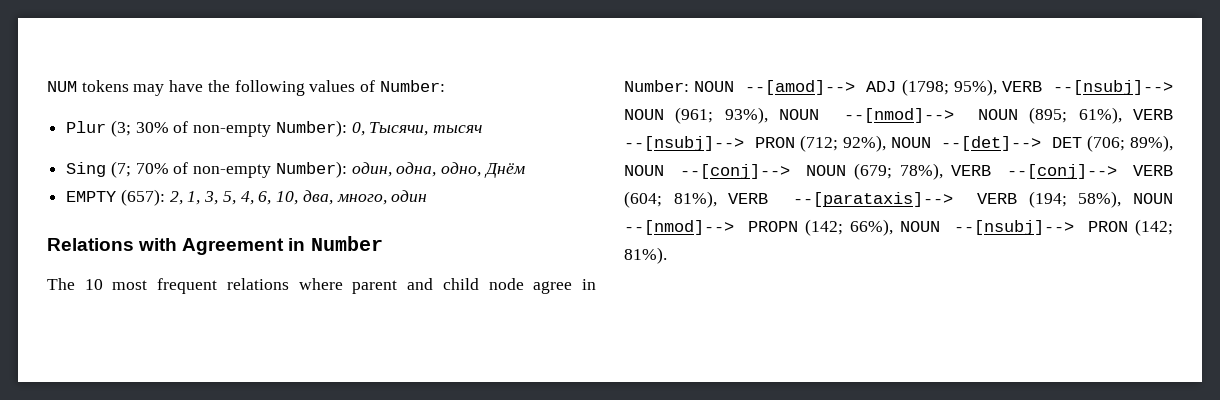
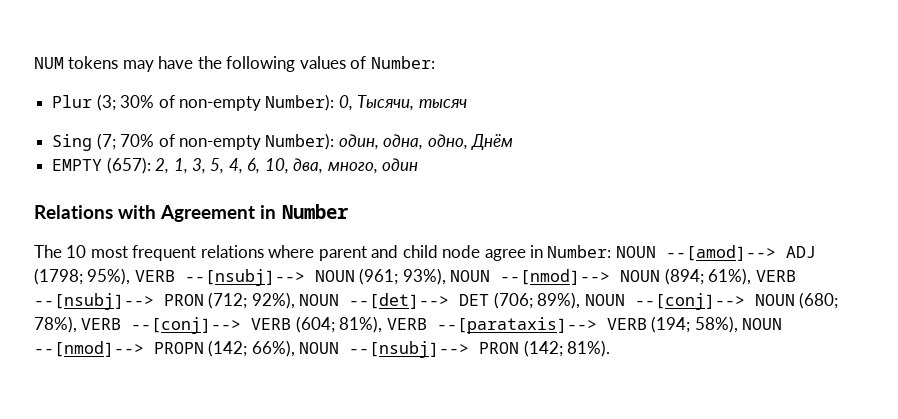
- 93%), NOUN --[nmod]--> NOUN (895;
+ 93%), NOUN --[nmod]--> NOUN (894;
- 89%), NOUN --[conj]--> NOUN (679;
+ 89%), NOUN --[conj]--> NOUN (680;

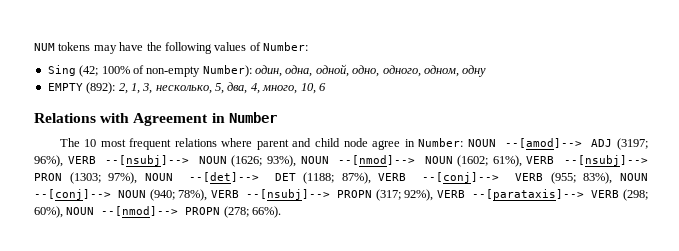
- Plur (3; 30% of non-empty Number): 0, Тысячи, тысяч
- Sing (7; 70% of non-empty Number): один, одна, одно, Днём
+ Sing (42; 100% of non-empty Number): один, одна, одной, одно, одного, одном, одну
- EMPTY (657): 2, 1, 3, 5, 4, 6, 10, два, много, один
+ EMPTY (892): 2, 1, 3, несколько, 5, два, 4, много, 10, 6
- The 10 most frequent relations where parent and child node agree in Number: NOUN --[amod]--> ADJ (1798; 95%), VERB --[nsubj]--> NOUN (961; 93%), NOUN --[nmod]--> NOUN (894; 61%), VERB --[nsubj]--> PRON (712; 92%), NOUN --[det]--> DET (706; 89%), NOUN --[conj]--> NOUN (680; 78%), VERB --[conj]--> VERB (604; 81%), VERB --[parataxis]--> VERB (194; 58%), NOUN --[nmod]--> PROPN (142; 66%), NOUN --[nsubj]--> PRON (142; 81%).
+ The 10 most frequent relations where parent and child node agree in Number: NOUN --[amod]--> ADJ (3197; 96%), VERB --[nsubj]--> NOUN (1626; 93%), NOUN --[nmod]--> NOUN (1602; 61%), VERB --[nsubj]--> PRON (1303; 97%), NOUN --[det]--> DET (1188; 87%), VERB --[conj]--> VERB (955; 83%), NOUN --[conj]--> NOUN (940; 78%), VERB --[nsubj]--> PROPN (317; 92%), VERB --[parataxis]--> VERB (298; 60%), NOUN --[nmod]--> PROPN (278; 66%).

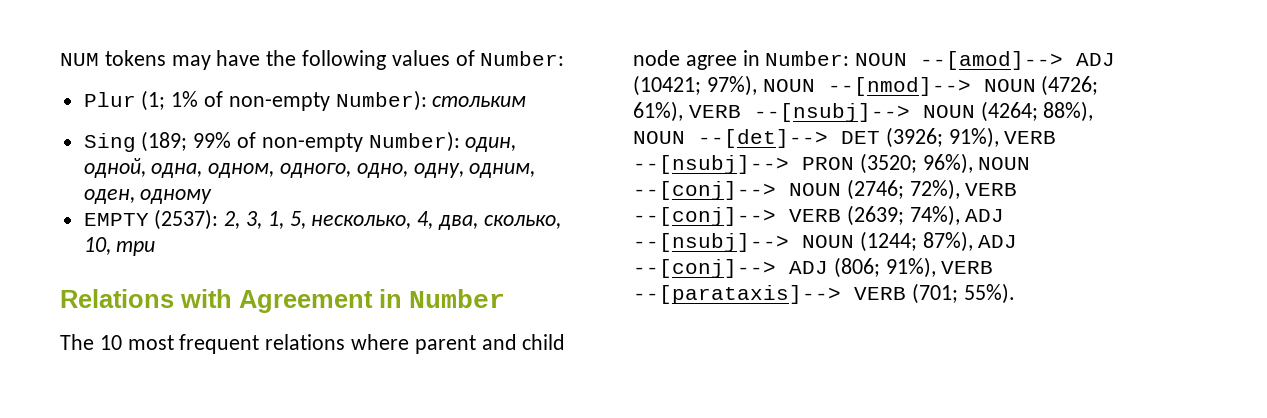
+ Plur (1; 1% of non-empty Number): стольким
- Sing (42; 100% of non-empty Number): один, одна, одной, одно, одного, одном, одну
- EMPTY (892): 2, 1, 3, несколько, 5, два, 4, много, 10, 6
+ Sing (189; 99% of non-empty Number): один, одной, одна, одном, одного, одно, одну, одним, оден, одному
+ EMPTY (2537): 2, 3, 1, 5, несколько, 4, два, сколько, 10, три
- The 10 most frequent relations where parent and child node agree in Number: NOUN --[amod]--> ADJ (3197; 96%), VERB --[nsubj]--> NOUN (1626; 93%), NOUN --[nmod]--> NOUN (1602; 61%), VERB --[nsubj]--> PRON (1303; 97%), NOUN --[det]--> DET (1188; 87%), VERB --[conj]--> VERB (955; 83%), NOUN --[conj]--> NOUN (940; 78%), VERB --[nsubj]--> PROPN (317; 92%), VERB --[parataxis]--> VERB (298; 60%), NOUN --[nmod]--> PROPN (278; 66%).
+ The 10 most frequent relations where parent and child node agree in Number: NOUN --[amod]--> ADJ (10421; 97%), NOUN --[nmod]--> NOUN (4726; 61%), VERB --[nsubj]--> NOUN (4264; 88%), NOUN --[det]--> DET (3926; 91%), VERB --[nsubj]--> PRON (3520; 96%), NOUN --[conj]--> NOUN (2746; 72%), VERB --[conj]--> VERB (2639; 74%), ADJ --[nsubj]--> NOUN (1244; 87%), ADJ --[conj]--> ADJ (806; 91%), VERB --[parataxis]--> VERB (701; 55%).

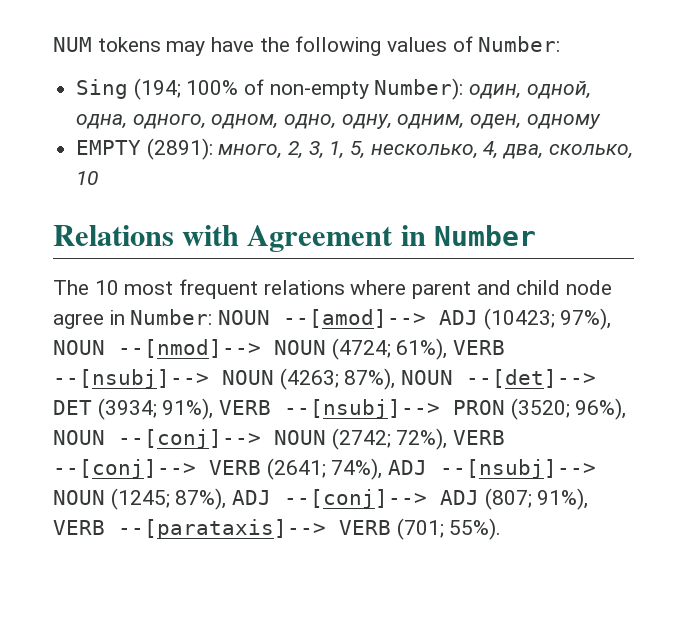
- Plur (1; 1% of non-empty Number): стольким
- Sing (189; 99% of non-empty Number): один, одной, одна, одном, одного, одно, одну, одним, оден, одному
+ Sing (194; 100% of non-empty Number): один, одной, одна, одного, одном, одно, одну, одним, оден, одному
- EMPTY (2537): 2, 3, 1, 5, несколько, 4, два, сколько, 10, три
+ EMPTY (2891): много, 2, 3, 1, 5, несколько, 4, два, сколько, 10
- The 10 most frequent relations where parent and child node agree in Number: NOUN --[amod]--> ADJ (10421; 97%), NOUN --[nmod]--> NOUN (4726; 61%), VERB --[nsubj]--> NOUN (4264; 88%), NOUN --[det]--> DET (3926; 91%), VERB --[nsubj]--> PRON (3520; 96%), NOUN --[conj]--> NOUN (2746; 72%), VERB --[conj]--> VERB (2639; 74%), ADJ --[nsubj]--> NOUN (1244; 87%), ADJ --[conj]--> ADJ (806; 91%), VERB --[parataxis]--> VERB (701; 55%).
+ The 10 most frequent relations where parent and child node agree in Number: NOUN --[amod]--> ADJ (10423; 97%), NOUN --[nmod]--> NOUN (4724; 61%), VERB --[nsubj]--> NOUN (4263; 87%), NOUN --[det]--> DET (3934; 91%), VERB --[nsubj]--> PRON (3520; 96%), NOUN --[conj]--> NOUN (2742; 72%), VERB --[conj]--> VERB (2641; 74%), ADJ --[nsubj]--> NOUN (1245; 87%), ADJ --[conj]--> ADJ (807; 91%), VERB --[parataxis]--> VERB (701; 55%).

